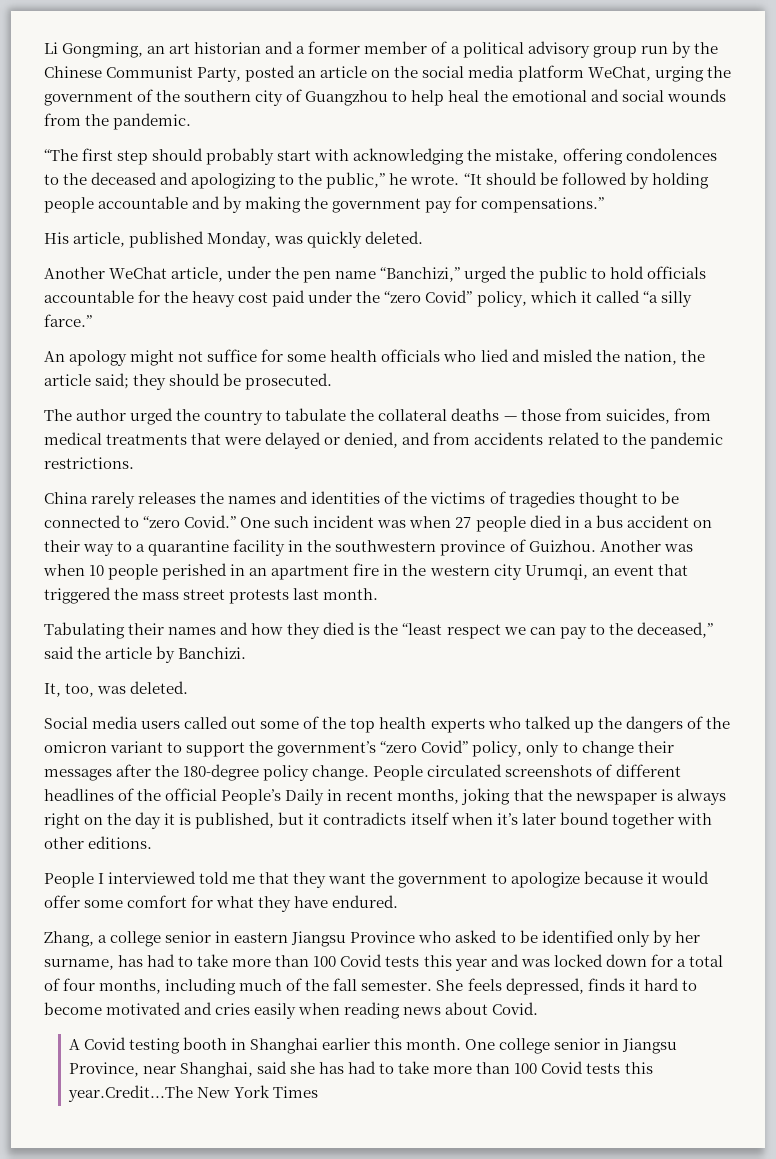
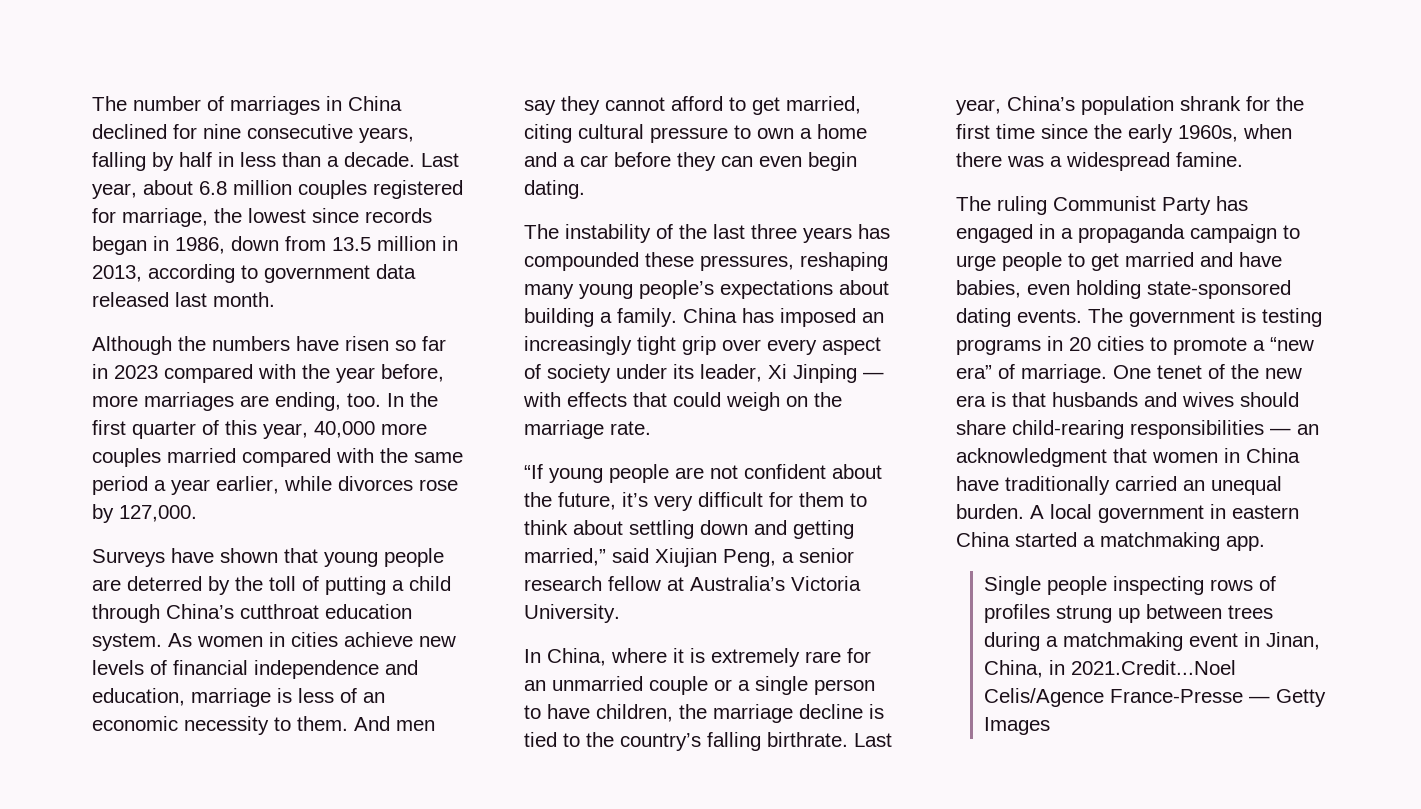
- Li Gongming, an art historian and a former member of a political advisory group run by the Chinese Communist Party, posted an article on the social media platform WeChat, urging the government of the southern city of Guangzhou to help heal the emotional and social wounds from the pandemic.
- “The first step should probably start with acknowledging the mistake, offering condolences to the deceased and apologizing to the public,” he wrote. “It should be followed by holding people accountable and by making the government pay for compensations.”
- His article, published Monday, was quickly deleted.
- Another WeChat article, under the pen name “Banchizi,” urged the public to hold officials accountable for the heavy cost paid under the “zero Covid” policy, which it called “a silly farce.”
- An apology might not suffice for some health officials who lied and misled the nation, the article said; they should be prosecuted.
- The author urged the country to tabulate the collateral deaths — those from suicides, from medical treatments that were delayed or denied, and from accidents related to the pandemic restrictions.
- China rarely releases the names and identities of the victims of tragedies thought to be connected to “zero Covid.” One such incident was when 27 people died in a bus accident on their way to a quarantine facility in the southwestern province of Guizhou. Another was when 10 people perished in an apartment fire in the western city Urumqi, an event that triggered the mass street protests last month.
- Tabulating their names and how they died is the “least respect we can pay to the deceased,” said the article by Banchizi.
- It, too, was deleted.
- Social media users called out some of the top health experts who talked up the dangers of the omicron variant to support the government’s “zero Covid” policy, only to change their messages after the 180-degree policy change. People circulated screenshots of different headlines of the official People’s Daily in recent months, joking that the newspaper is always right on the day it is published, but it contradicts itself when it’s later bound together with other editions.
- People I interviewed told me that they want the government to apologize because it would offer some comfort for what they have endured.
- Zhang, a college senior in eastern Jiangsu Province who asked to be identified only by her surname, has had to take more than 100 Covid tests this year and was locked down for a total of four months, including much of the fall semester. She feels depressed, finds it hard to become motivated and cries easily when reading news about Covid.
- A Covid testing booth in Shanghai earlier this month. One college senior in Jiangsu Province, near Shanghai, said she has had to take more than 100 Covid tests this year.Credit...The New York Times
+ The number of marriages in China declined for nine consecutive years, falling by half in less than a decade. Last year, about 6.8 million couples registered for marriage, the lowest since records began in 1986, down from 13.5 million in 2013, according to government data released last month.
+ Although the numbers have risen so far in 2023 compared with the year before, more marriages are ending, too. In the first quarter of this year, 40,000 more couples married compared with the same period a year earlier, while divorces rose by 127,000.
+ Surveys have shown that young people are deterred by the toll of putting a child through China’s cutthroat education system. As women in cities achieve new levels of financial independence and education, marriage is less of an economic necessity to them. And men say they cannot afford to get married, citing cultural pressure to own a home and a car before they can even begin dating.
+ The instability of the last three years has compounded these pressures, reshaping many young people’s expectations about building a family. China has imposed an increasingly tight grip over every aspect of society under its leader, Xi Jinping — with effects that could weigh on the marriage rate.
+ “If young people are not confident about the future, it’s very difficult for them to think about settling down and getting married,” said Xiujian Peng, a senior research fellow at Australia’s Victoria University.
+ In China, where it is extremely rare for an unmarried couple or a single person to have children, the marriage decline is tied to the country’s falling birthrate. Last year, China’s population shrank for the first time since the early 1960s, when there was a widespread famine.
+ The ruling Communist Party has engaged in a propaganda campaign to urge people to get married and have babies, even holding state-sponsored dating events. The government is testing programs in 20 cities to promote a “new era” of marriage. One tenet of the new era is that husbands and wives should share child-rearing responsibilities — an acknowledgment that women in China have traditionally carried an unequal burden. A local government in eastern China started a matchmaking app.
+ Single people inspecting rows of profiles strung up between trees during a matchmaking event in Jinan, China, in 2021.Credit...Noel Celis/Agence France-Presse — Getty Images

